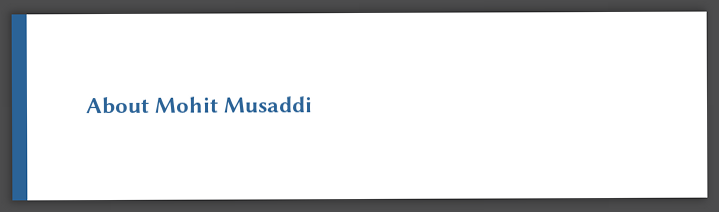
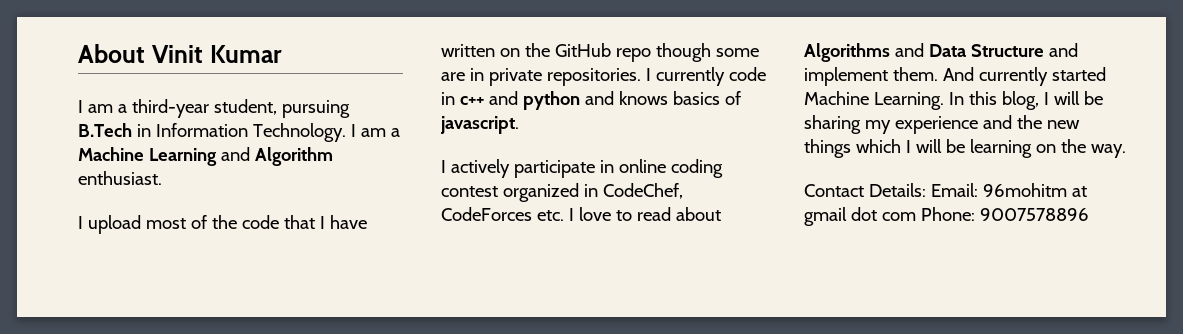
- About Mohit Musaddi
+ About Vinit Kumar
+ I am a third-year student, pursuing B.Tech in Information Technology. I am a Machine Learning and Algorithm enthusiast.
+ I upload most of the code that I have written on the GitHub repo though some are in private repositories. I currently code in c++ and python and knows basics of javascript.
+ I actively participate in online coding contest organized in CodeChef, CodeForces etc. I love to read about Algorithms and Data Structure and implement them. And currently started Machine Learning. In this blog, I will be sharing my experience and the new things which I will be learning on the way.
+ Contact Details: Email: 96mohitm at gmail dot com Phone: 9007578896

